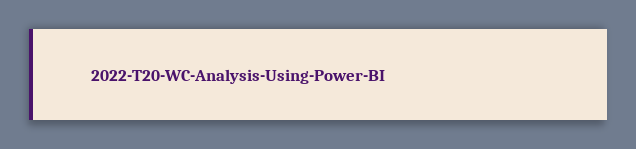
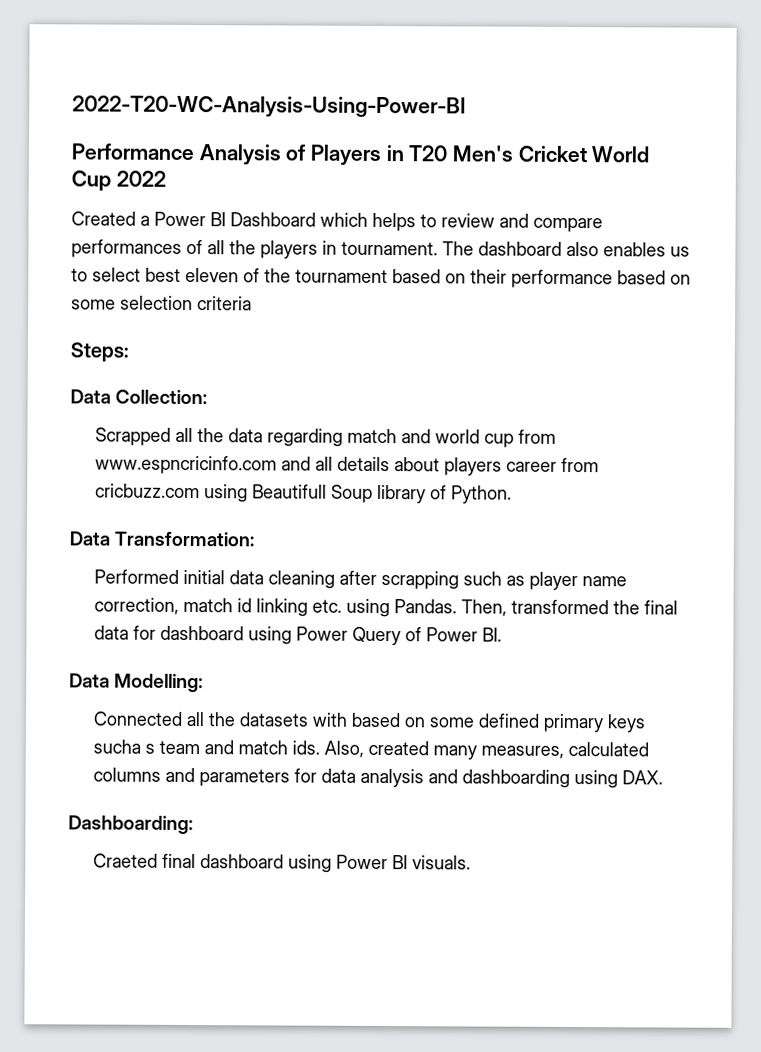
+ Performance Analysis of Players in T20 Men's Cricket World Cup 2022
+ Created a Power BI Dashboard which helps to review and compare performances of all the players in tournament. The dashboard also enables us to select best eleven of the tournament based on their performance based on some selection criteria
+ Steps:
+ Data Collection:
+ Scrapped all the data regarding match and world cup from www.espncricinfo.com and all details about players career from cricbuzz.com using Beautifull Soup library of Python.
+ Data Transformation:
+ Performed initial data cleaning after scrapping such as player name correction, match id linking etc. using Pandas. Then, transformed the final data for dashboard using Power Query of Power BI.
+ Data Modelling:
+ Connected all the datasets with based on some defined primary keys sucha s team and match ids. Also, created many measures, calculated columns and parameters for data analysis and dashboarding using DAX.
+ Dashboarding:
+ Craeted final dashboard using Power BI visuals.

